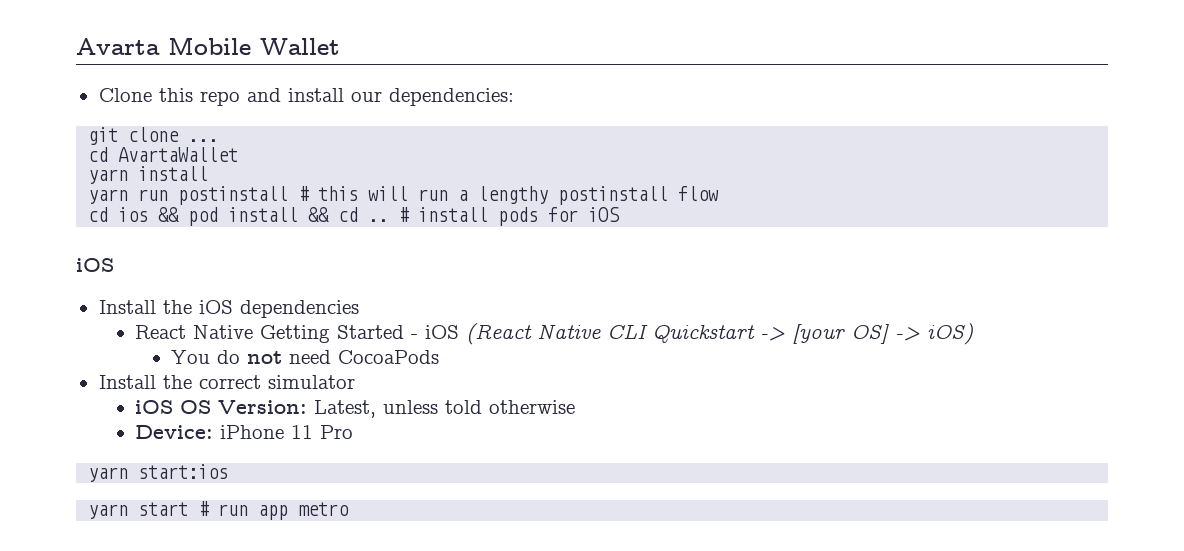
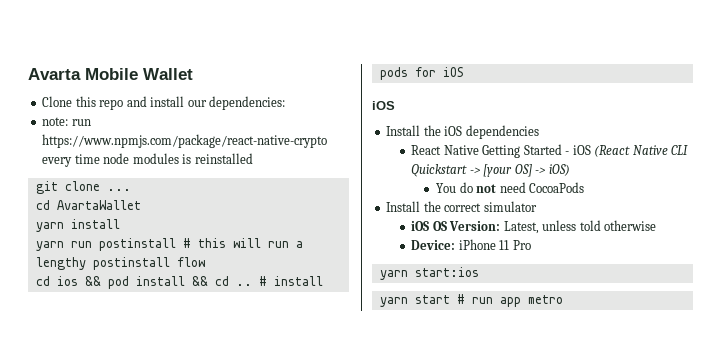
+ note: run https://www.npmjs.com/package/react-native-crypto every time node modules is reinstalled

